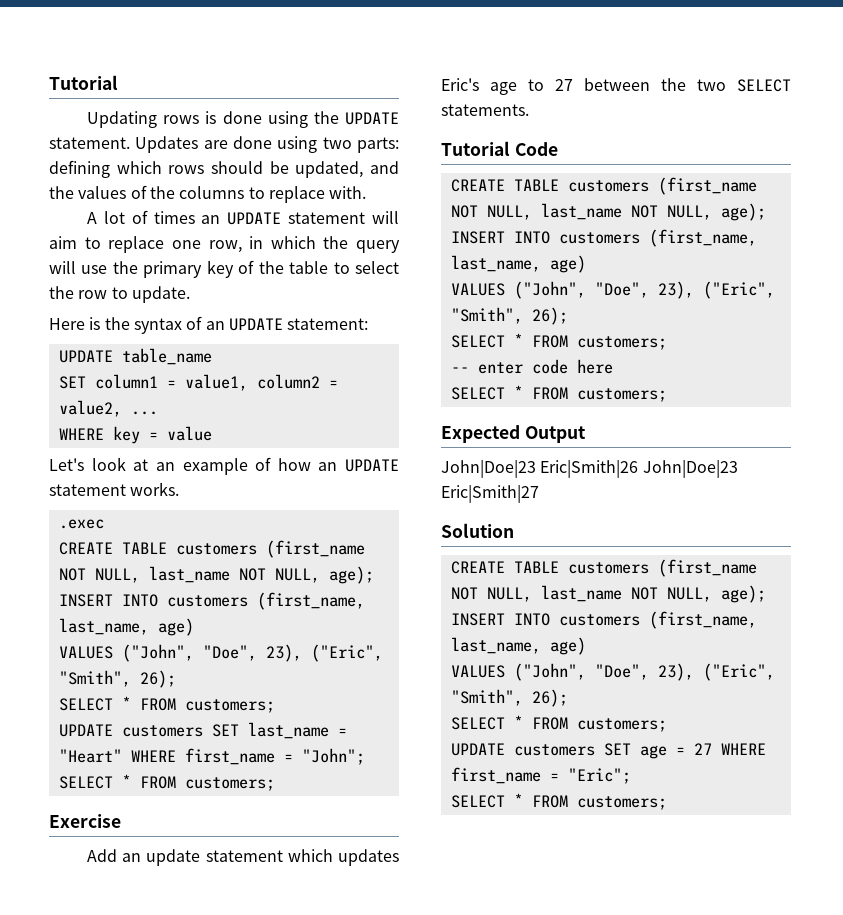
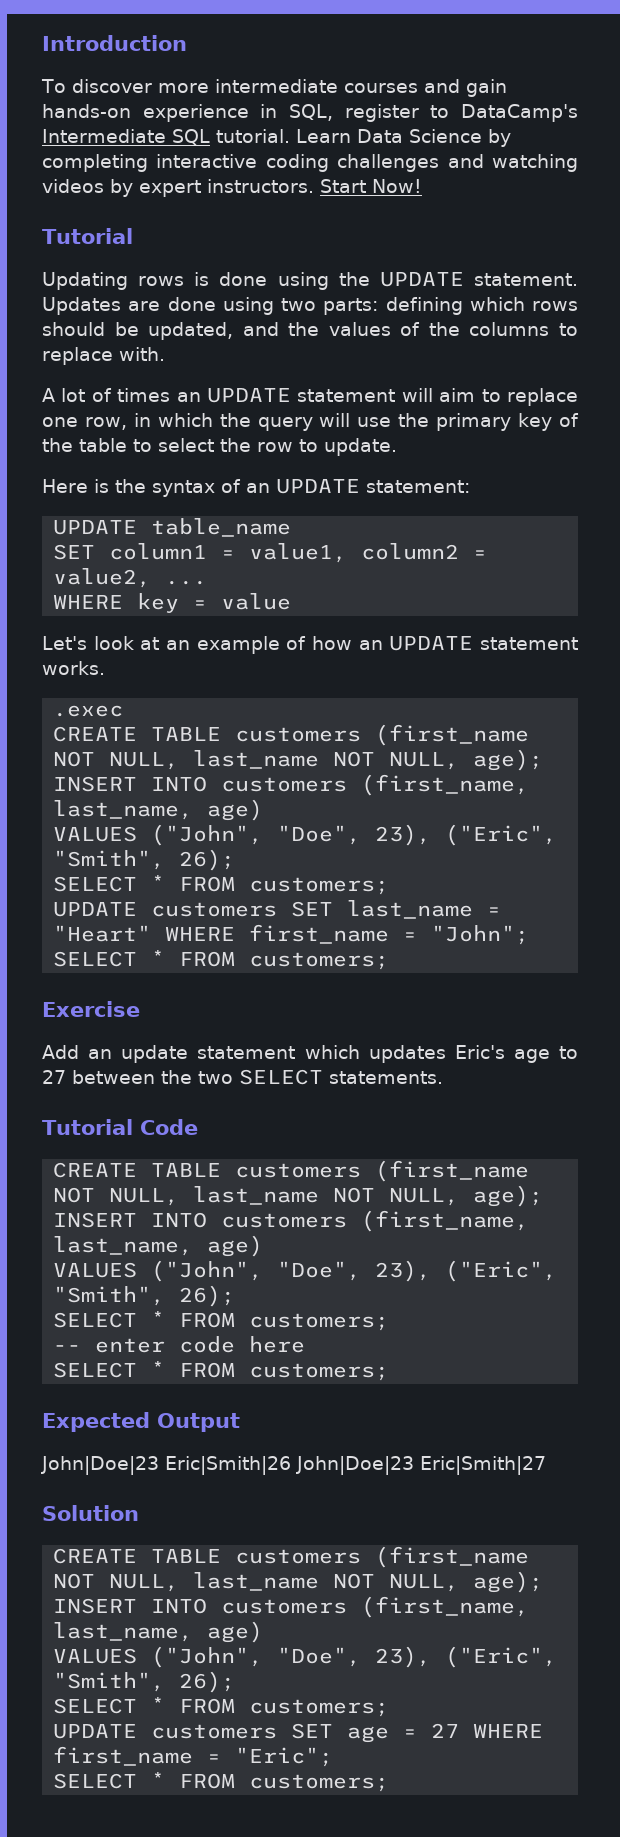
+ Introduction
+ To discover more intermediate courses and gain hands-on experience in SQL, register to DataCamp's Intermediate SQL tutorial. Learn Data Science by completing interactive coding challenges and watching videos by expert instructors. Start Now!

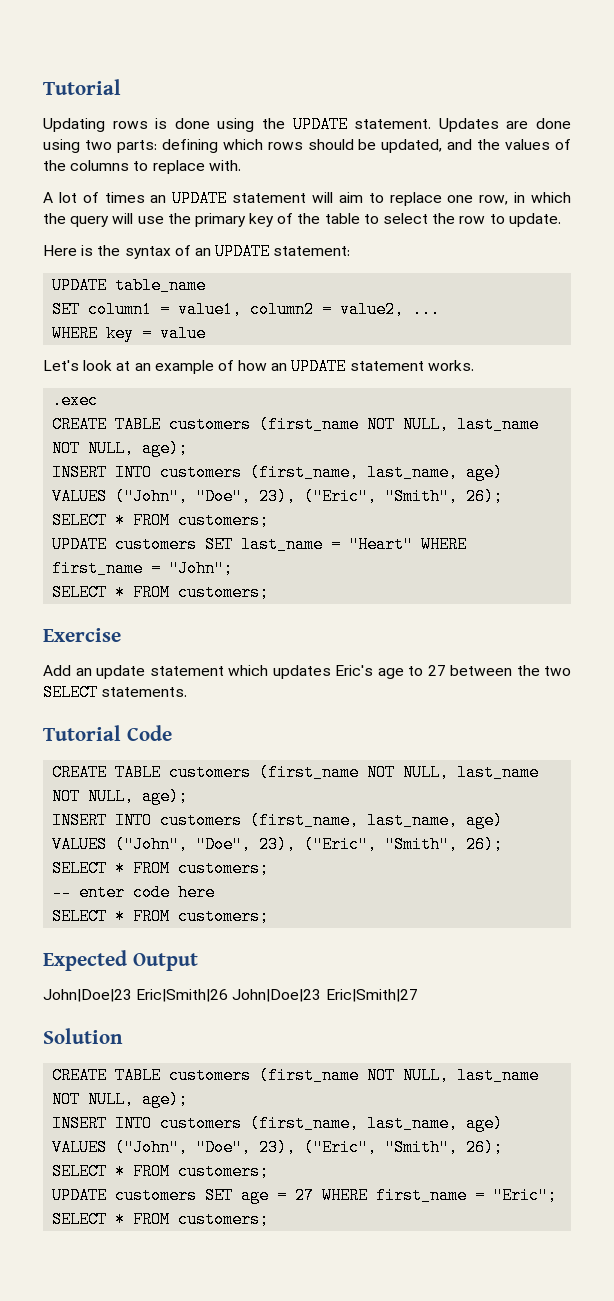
- Introduction
- To discover more intermediate courses and gain hands-on experience in SQL, register to DataCamp's Intermediate SQL tutorial. Learn Data Science by completing interactive coding challenges and watching videos by expert instructors. Start Now!

